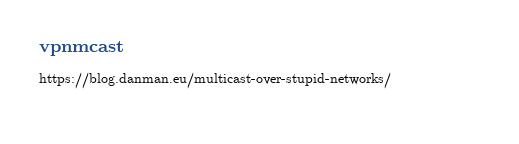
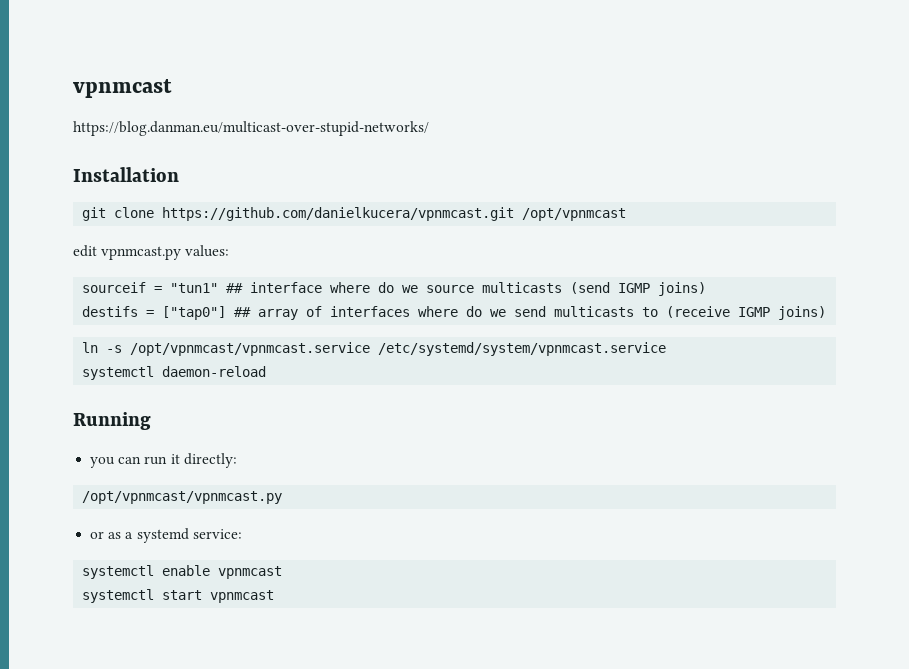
+ Installation
+ git clone https://github.com/danielkucera/vpnmcast.git /opt/vpnmcast
+ edit vpnmcast.py values:
+ sourceif = "tun1" ## interface where do we source multicasts (send IGMP joins)
+ destifs = ["tap0"] ## array of interfaces where do we send multicasts to (receive IGMP joins)
+ ln -s /opt/vpnmcast/vpnmcast.service /etc/systemd/system/vpnmcast.service
+ systemctl daemon-reload
+ Running
+ you can run it directly:
+ /opt/vpnmcast/vpnmcast.py
+ or as a systemd service:
+ systemctl enable vpnmcast
+ systemctl start vpnmcast

